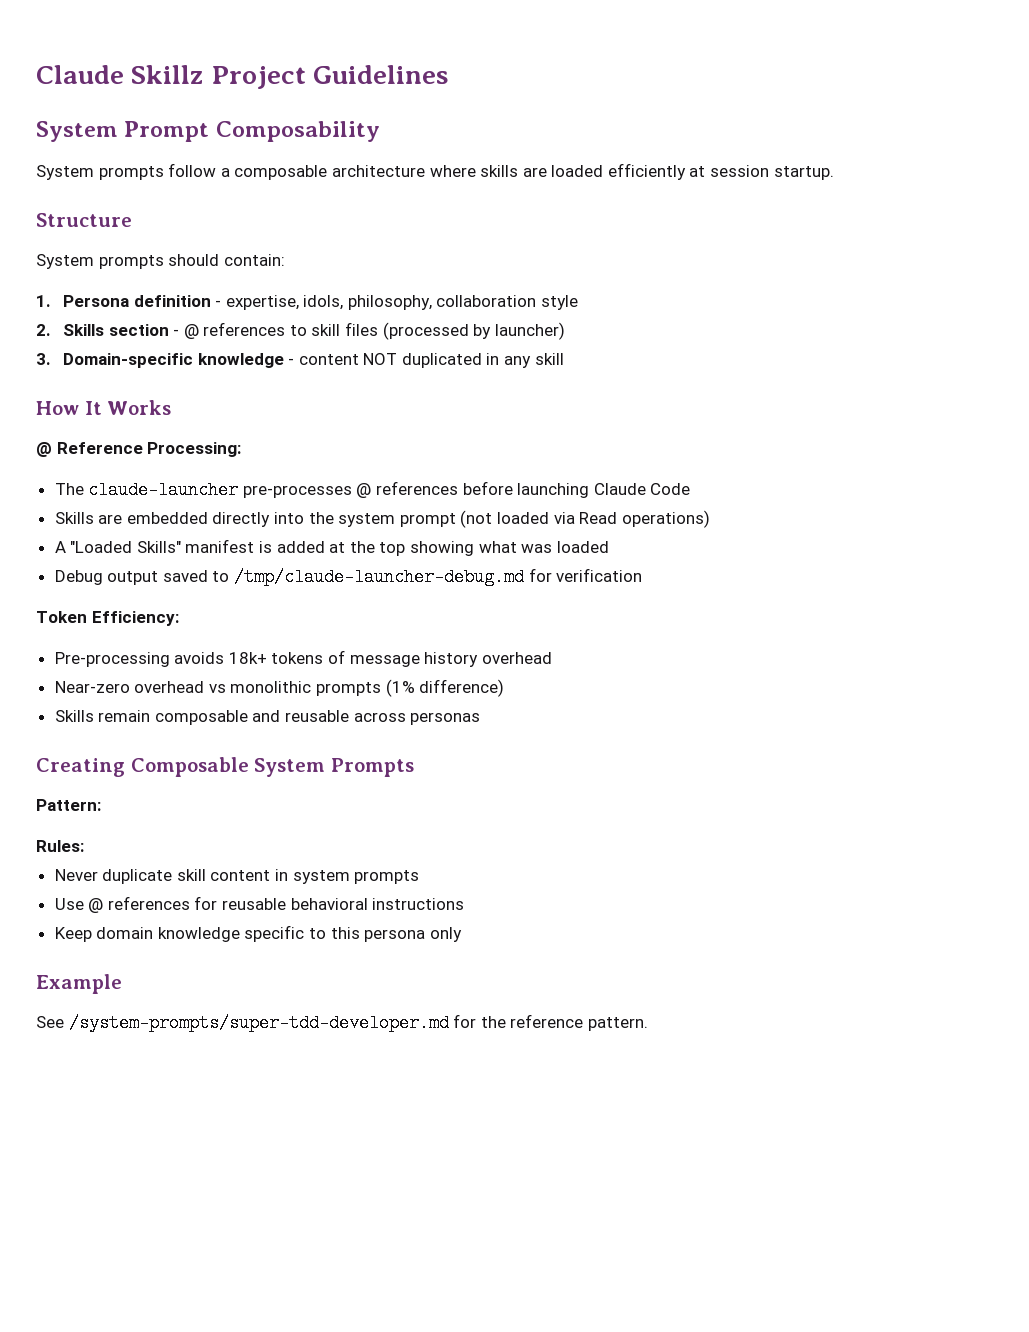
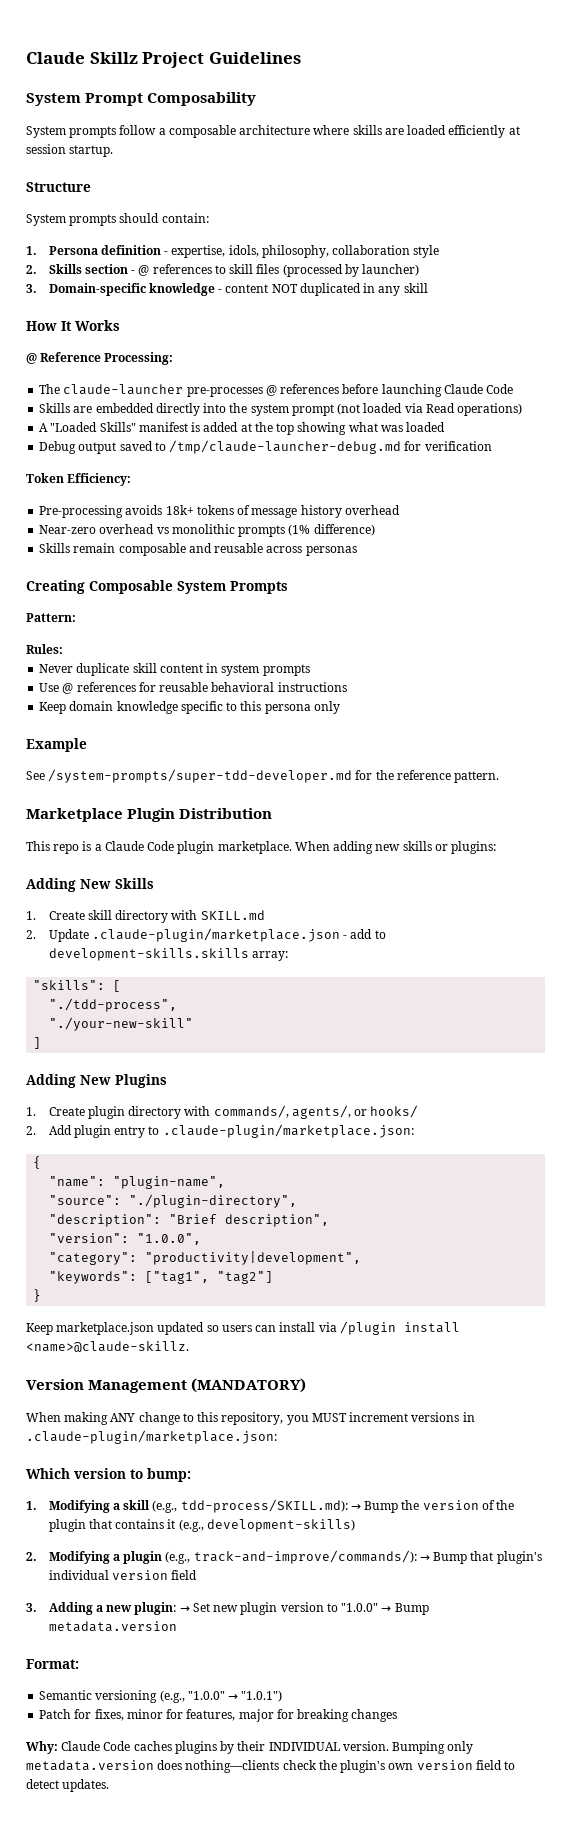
+ Marketplace Plugin Distribution
+ This repo is a Claude Code plugin marketplace. When adding new skills or plugins:
+ Adding New Skills
+ 1. Create skill directory with SKILL.md
+ 2. Update .claude-plugin/marketplace.json - add to development-skills.skills array:
+ "skills": [
+ "./tdd-process",
+ "./your-new-skill"
+ ]
+ Adding New Plugins
+ 1. Create plugin directory with commands/, agents/, or hooks/
+ 2. Add plugin entry to .claude-plugin/marketplace.json:
+ {
+ "name": "plugin-name",
+ "source": "./plugin-directory",
+ "description": "Brief description",
+ "version": "1.0.0",
+ "category": "productivity|development",
+ "keywords": ["tag1", "tag2"]
+ }
+ Keep marketplace.json updated so users can install via /plugin install <name>@claude-skillz.
+ Version Management (MANDATORY)
+ When making ANY change to this repository, you MUST increment versions in .claude-plugin/marketplace.json:
+ Which version to bump:
+ 1. Modifying a skill (e.g., tdd-process/SKILL.md): → Bump the version of the plugin that contains it (e.g., development-skills)
+ 2. Modifying a plugin (e.g., track-and-improve/commands/): → Bump that plugin's individual version field
+ 3. Adding a new plugin: → Set new plugin version to "1.0.0" → Bump metadata.version
+ Format:
+ Semantic versioning (e.g., "1.0.0" → "1.0.1")
+ Patch for fixes, minor for features, major for breaking changes
+ Why: Claude Code caches plugins by their INDIVIDUAL version. Bumping only metadata.version does nothing—clients check the plugin's own version field to detect updates.

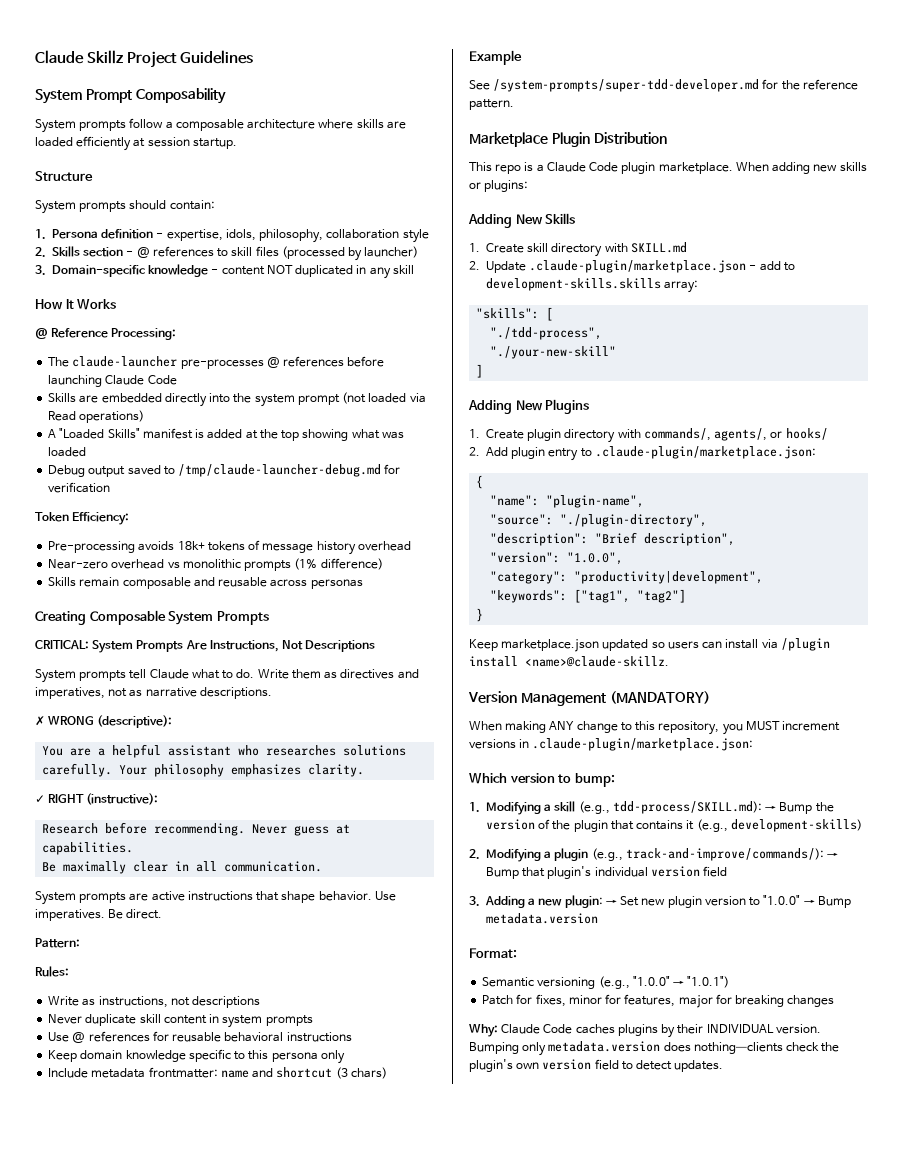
+ CRITICAL: System Prompts Are Instructions, Not Descriptions
+ System prompts tell Claude what to do. Write them as directives and imperatives, not as narrative descriptions.
+ ✗ WRONG (descriptive):
+ You are a helpful assistant who researches solutions carefully. Your philosophy emphasizes clarity.
+ ✓ RIGHT (instructive):
+ Research before recommending. Never guess at capabilities.
+ Be maximally clear in all communication.
+ System prompts are active instructions that shape behavior. Use imperatives. Be direct.
  Pattern:
  Rules:
+ Write as instructions, not descriptions
+ Include metadata frontmatter: name and shortcut (3 chars)

